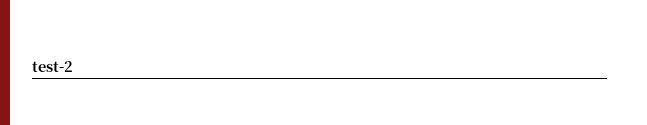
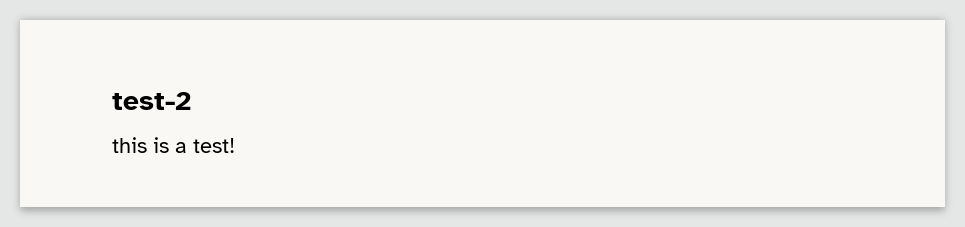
+ this is a test!

